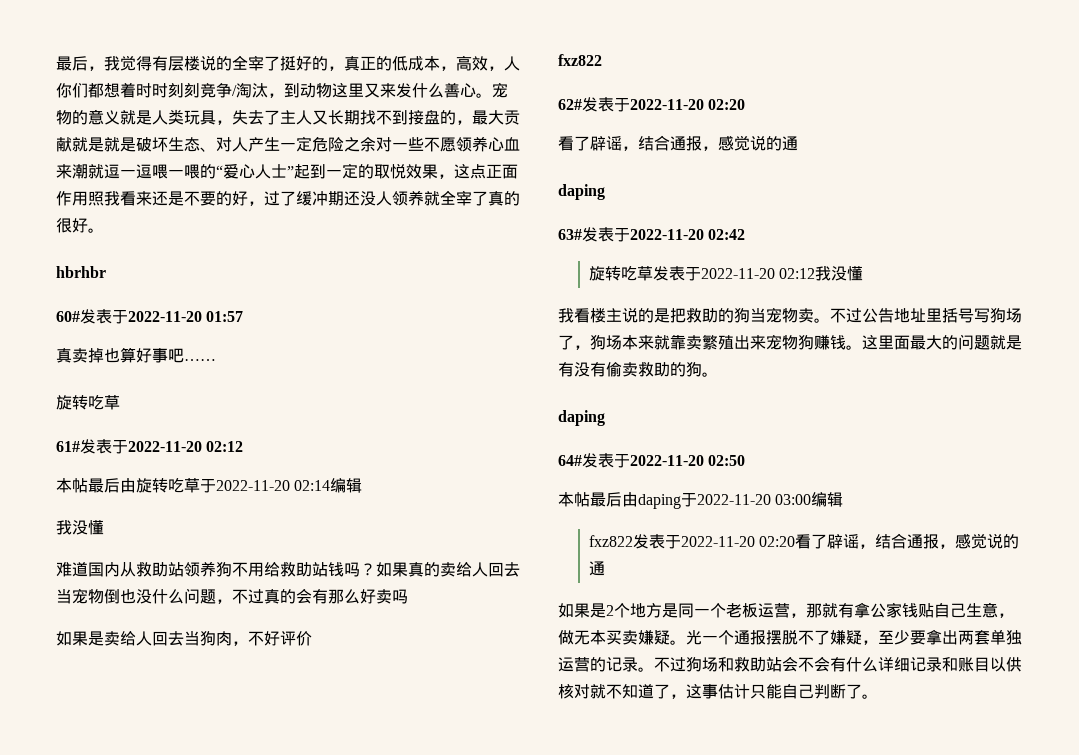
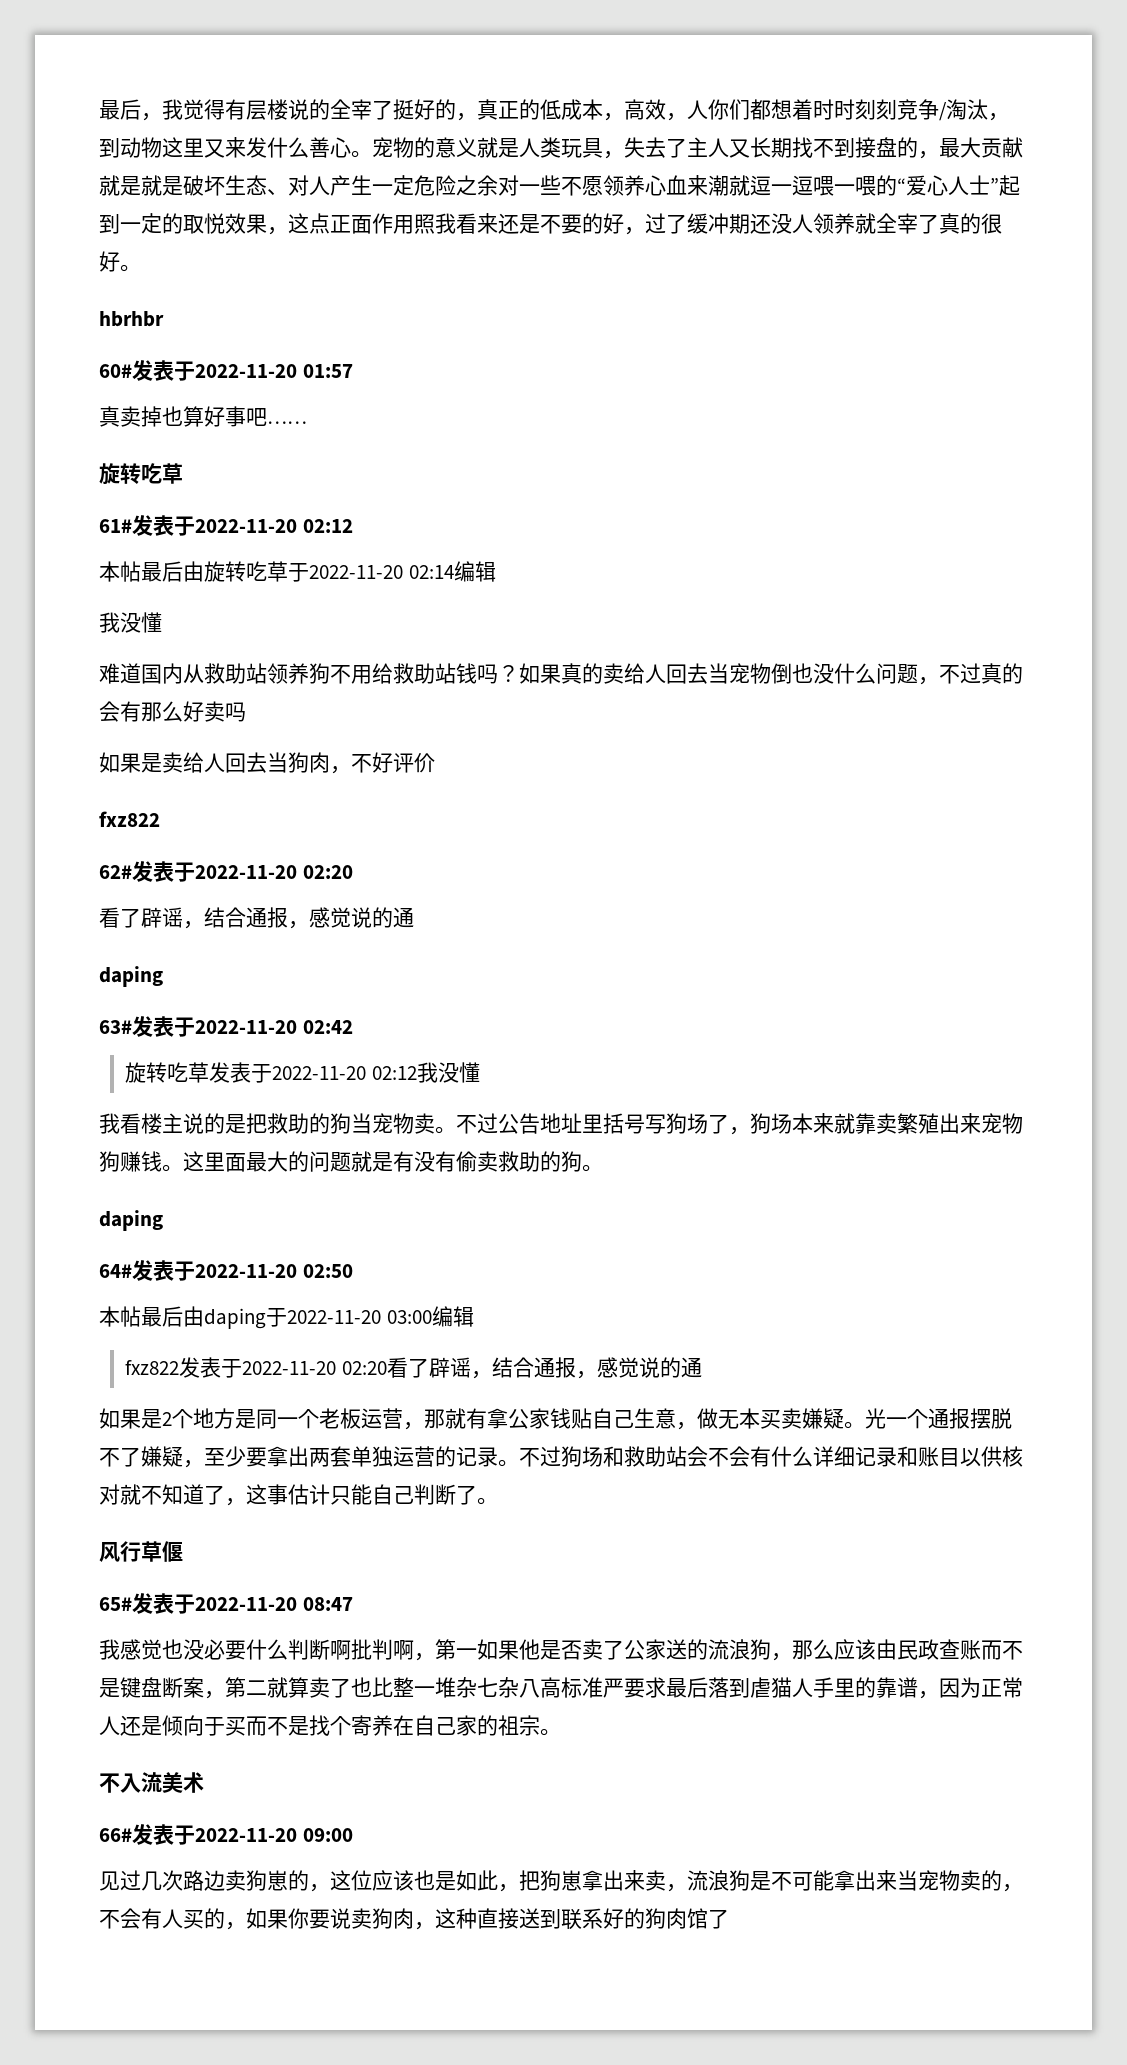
+ 风行草偃
+ 65#发表于2022-11-20 08:47
+ 我感觉也没必要什么判断啊批判啊，第一如果他是否卖了公家送的流浪狗，那么应该由民政查账而不是键盘断案，第二就算卖了也比整一堆杂七杂八高标准严要求最后落到虐猫人手里的靠谱，因为正常人还是倾向于买而不是找个寄养在自己家的祖宗。
+ 不入流美术
+ 66#发表于2022-11-20 09:00
+ 见过几次路边卖狗崽的，这位应该也是如此，把狗崽拿出来卖，流浪狗是不可能拿出来当宠物卖的，不会有人买的，如果你要说卖狗肉，这种直接送到联系好的狗肉馆了

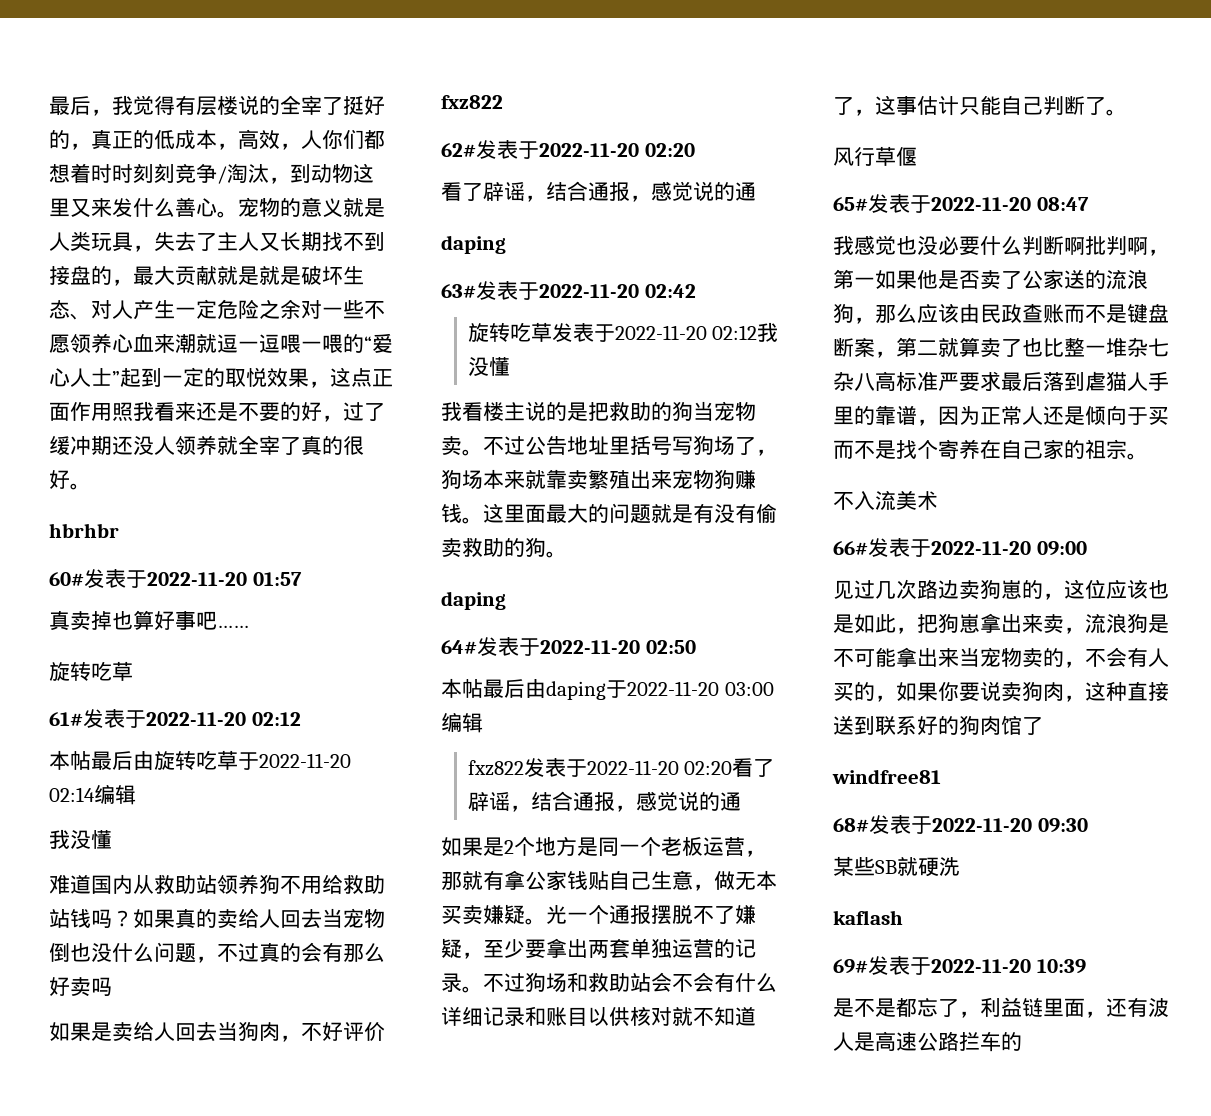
+ windfree81
+ 68#发表于2022-11-20 09:30
+ 某些SB就硬洗
+ kaflash
+ 69#发表于2022-11-20 10:39
+ 是不是都忘了，利益链里面，还有波人是高速公路拦车的

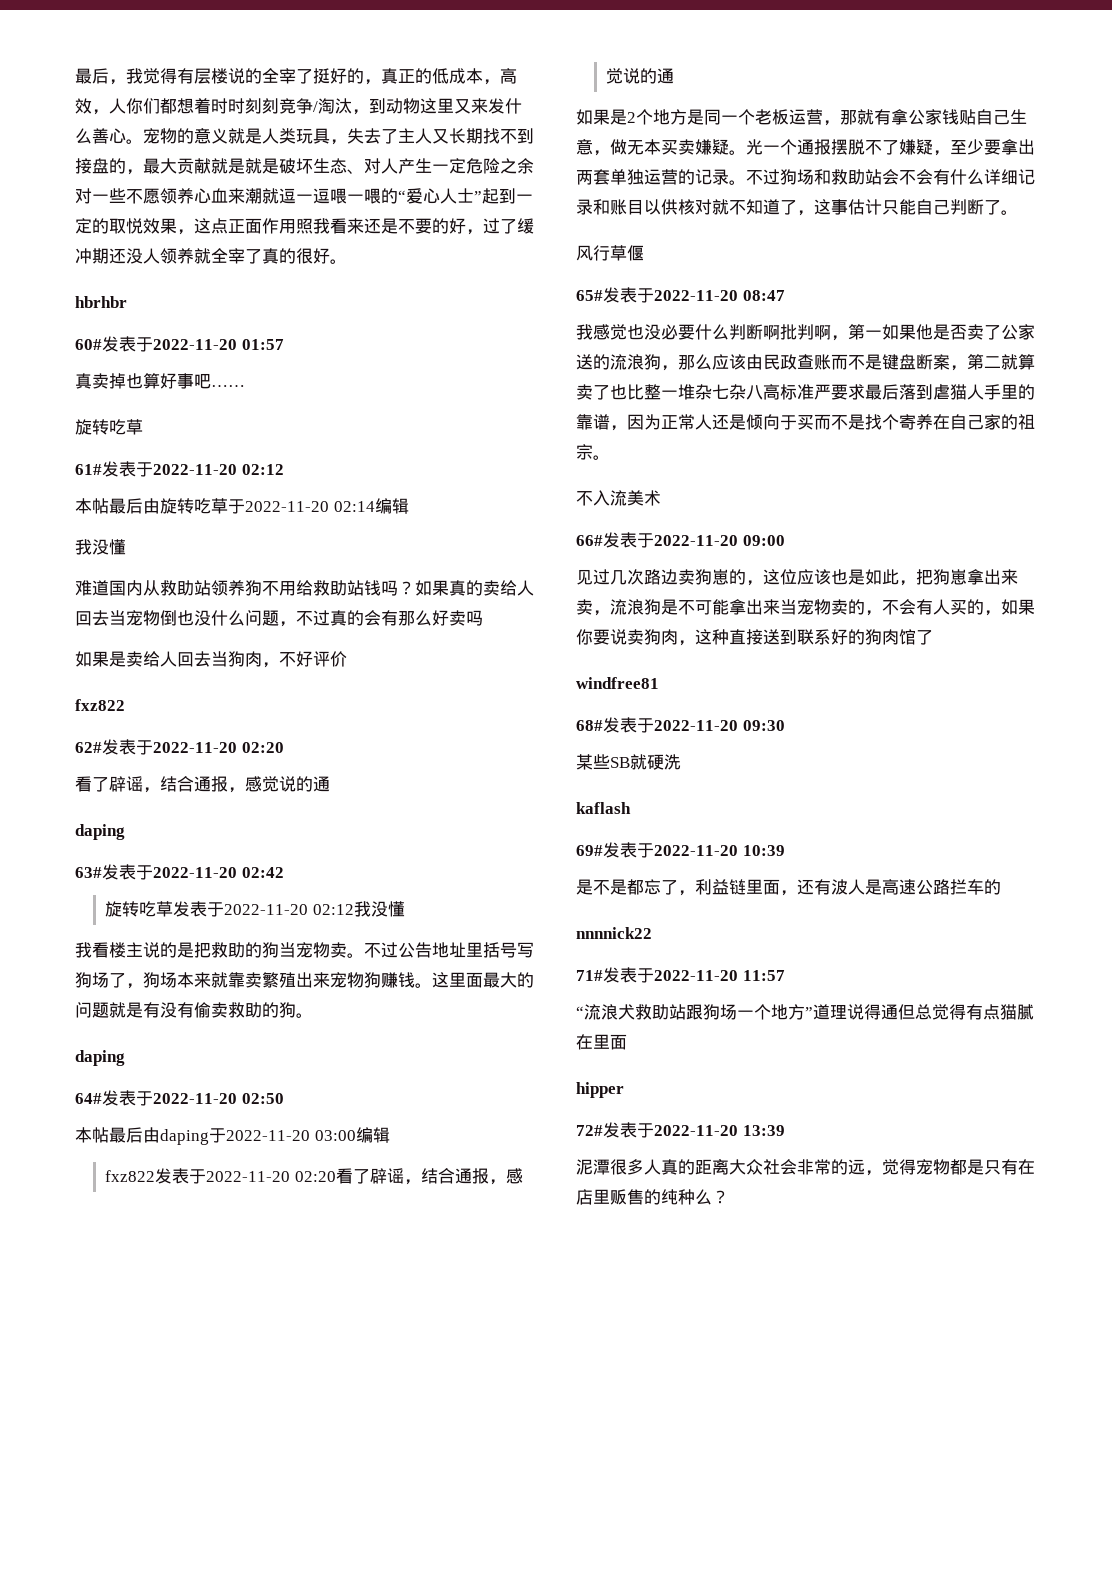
+ nnnnick22
+ 71#发表于2022-11-20 11:57
+ “流浪犬救助站跟狗场一个地方”道理说得通但总觉得有点猫腻在里面
+ hipper
+ 72#发表于2022-11-20 13:39
+ 泥潭很多人真的距离大众社会非常的远，觉得宠物都是只有在店里贩售的纯种么？

